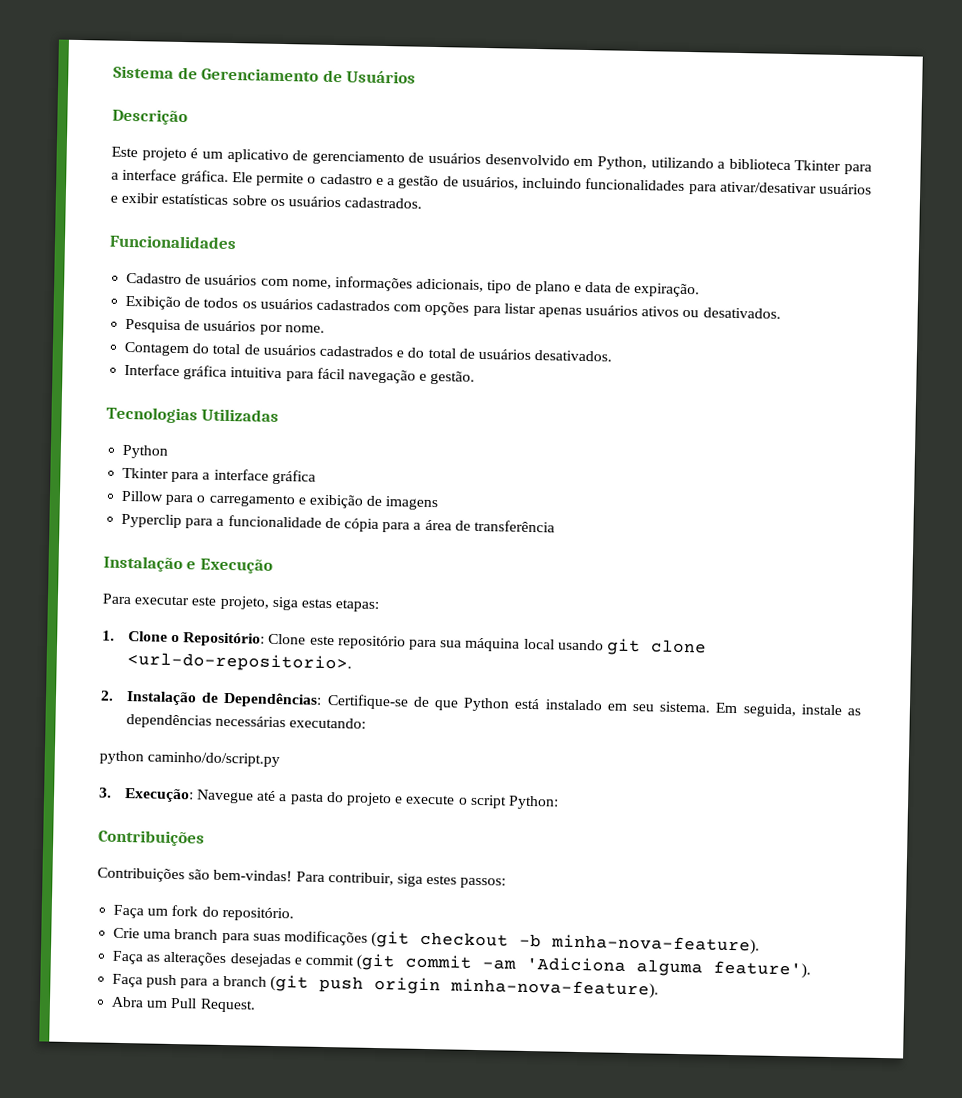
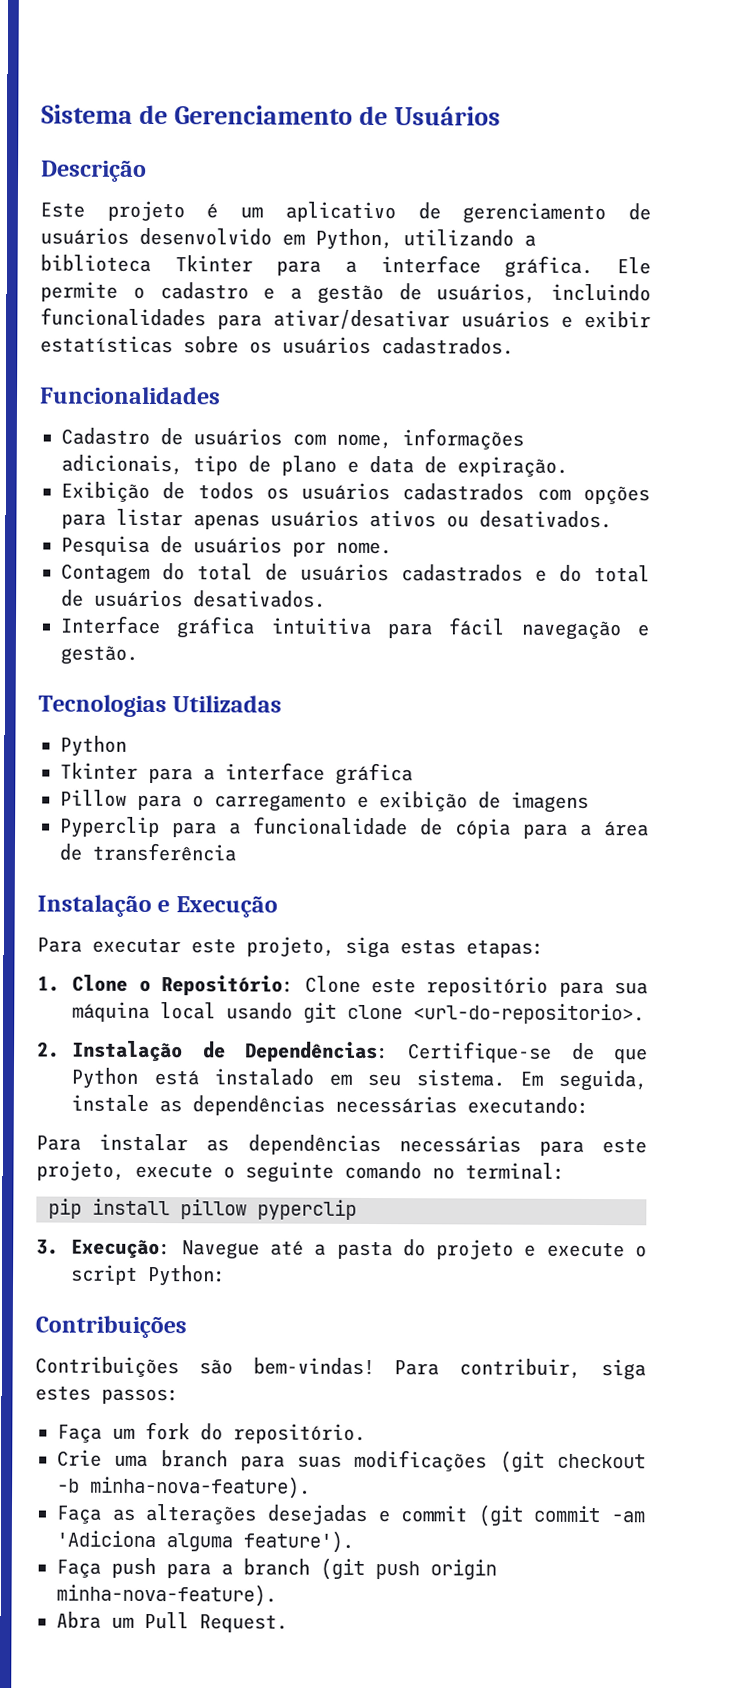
- python caminho/do/script.py
+ Para instalar as dependências necessárias para este projeto, execute o seguinte comando no terminal:
+ pip install pillow pyperclip

